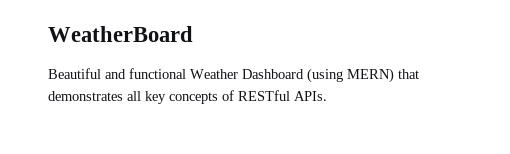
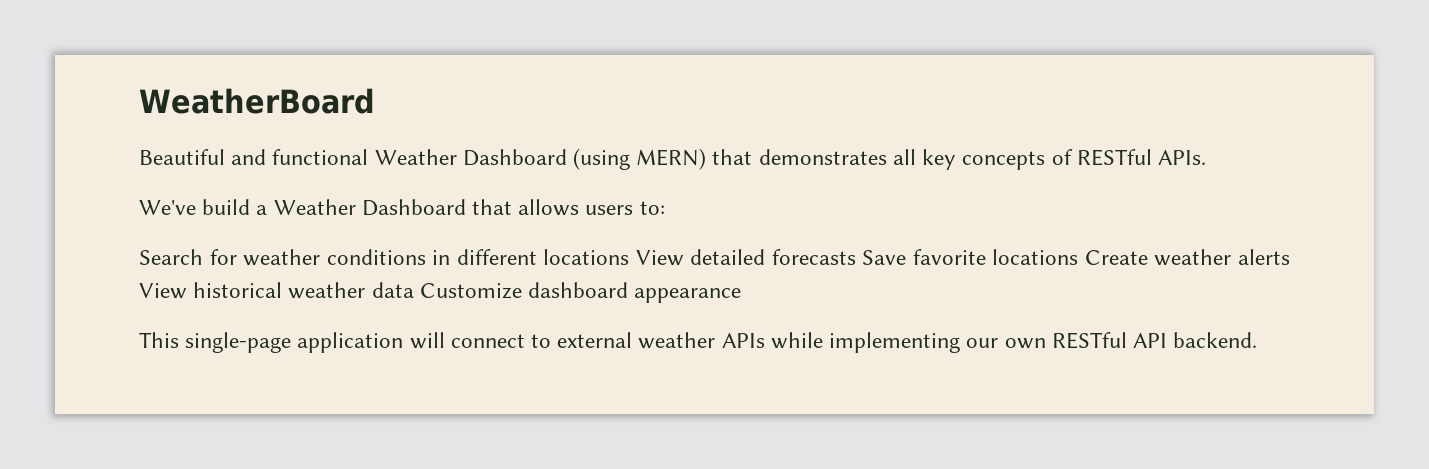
+ We've build a Weather Dashboard that allows users to:
+ Search for weather conditions in different locations View detailed forecasts Save favorite locations Create weather alerts View historical weather data Customize dashboard appearance
+ This single-page application will connect to external weather APIs while implementing our own RESTful API backend.

